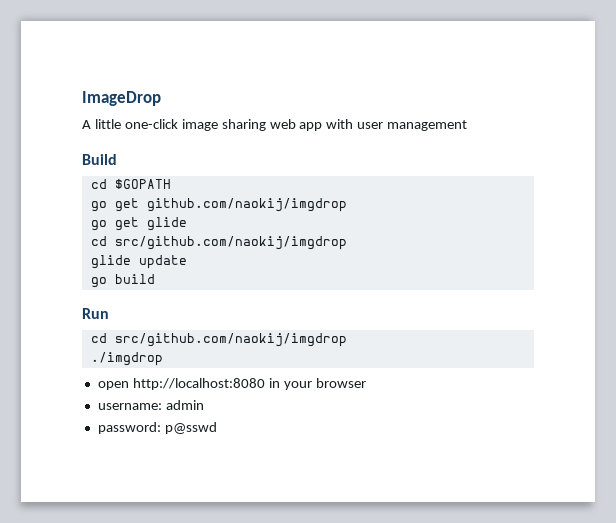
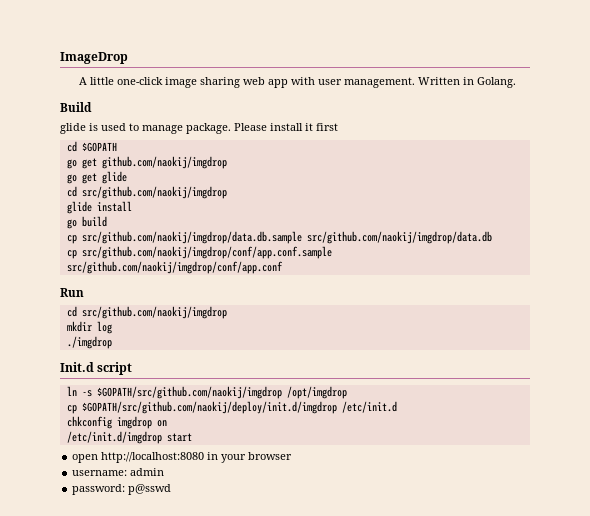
- A little one-click image sharing web app with user management
+ A little one-click image sharing web app with user management. Written in Golang.
  Build
+ glide is used to manage package. Please install it first
- glide update
+ glide install
+ cp src/github.com/naokij/imgdrop/data.db.sample src/github.com/naokij/imgdrop/data.db
+ cp src/github.com/naokij/imgdrop/conf/app.conf.sample src/github.com/naokij/imgdrop/conf/app.conf
+ mkdir log
+ Init.d script
+ ln -s $GOPATH/src/github.com/naokij/imgdrop /opt/imgdrop
+ cp $GOPATH/src/github.com/naokij/deploy/init.d/imgdrop /etc/init.d
+ chkconfig imgdrop on
+ /etc/init.d/imgdrop start

